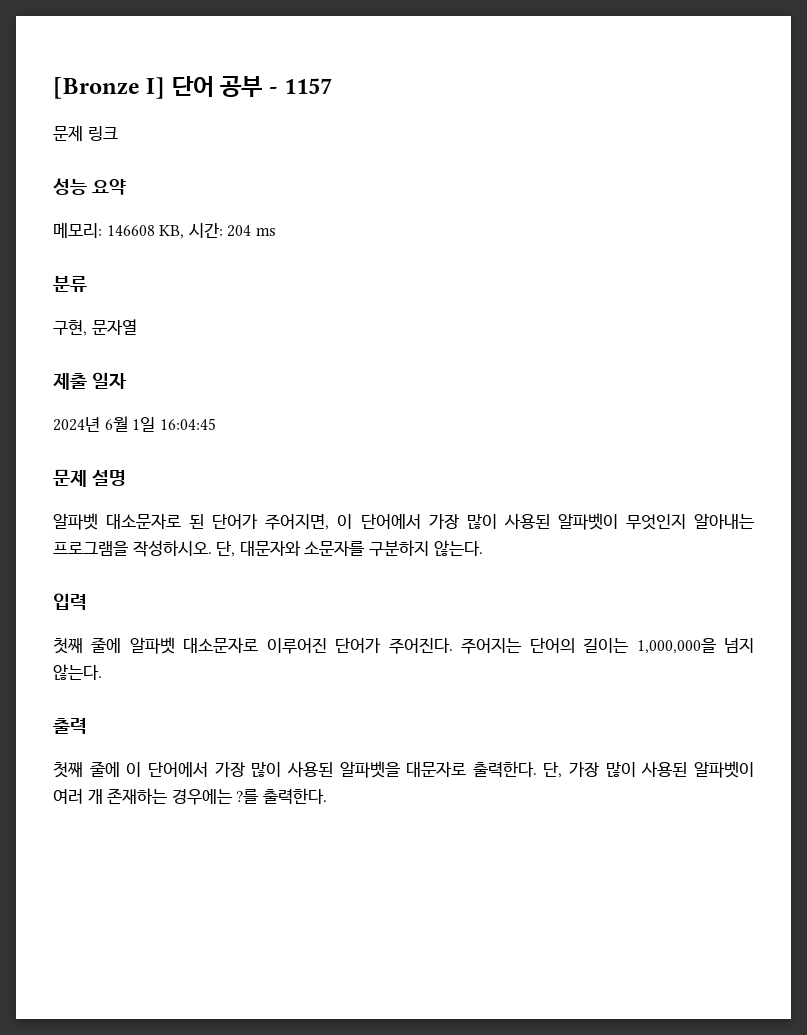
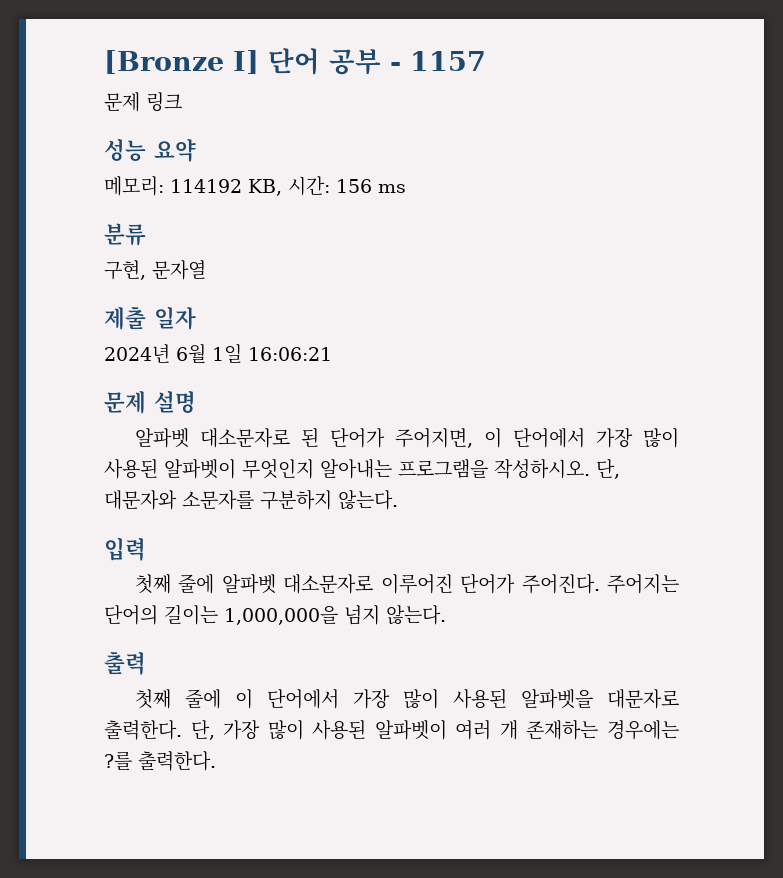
- 메모리: 146608 KB, 시간: 204 ms
+ 메모리: 114192 KB, 시간: 156 ms
- 2024년 6월 1일 16:04:45
+ 2024년 6월 1일 16:06:21

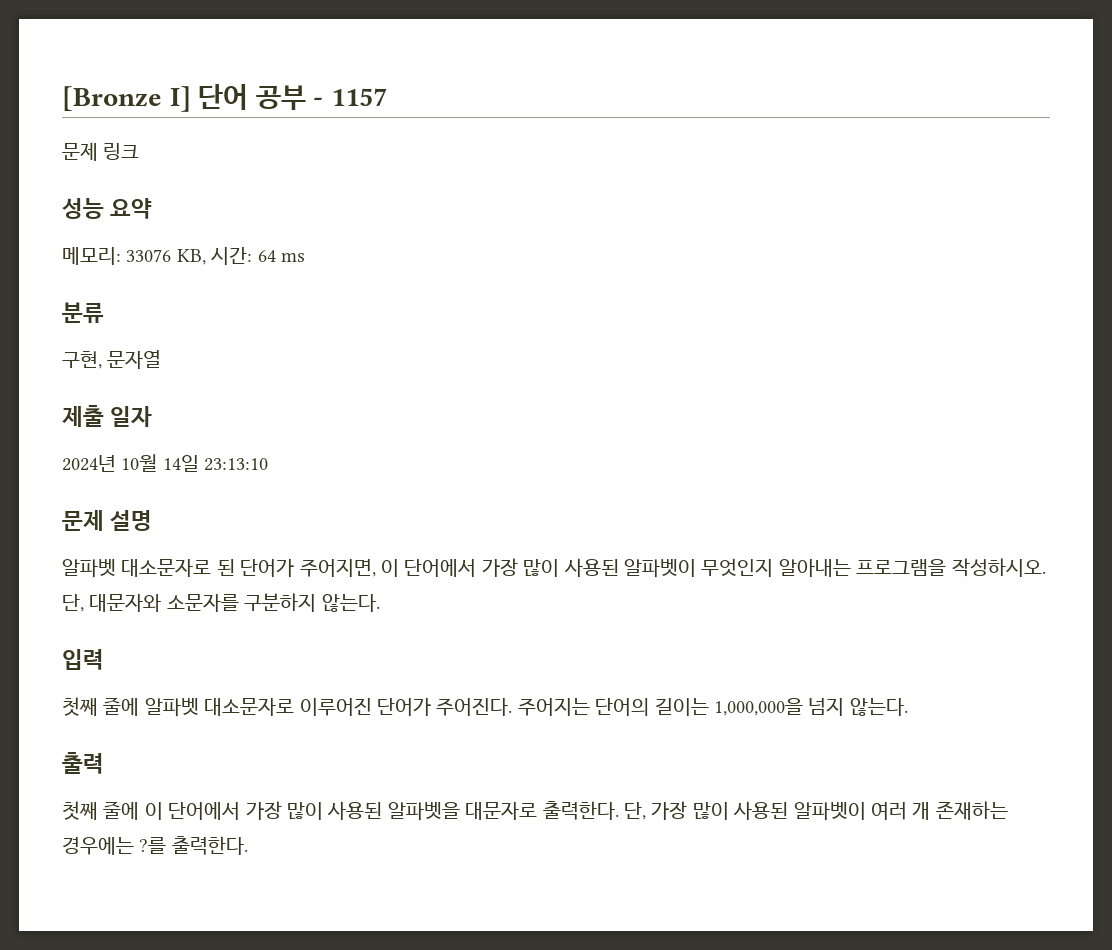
- 메모리: 114192 KB, 시간: 156 ms
+ 메모리: 33076 KB, 시간: 64 ms
- 2024년 6월 1일 16:06:21
+ 2024년 10월 14일 23:13:10

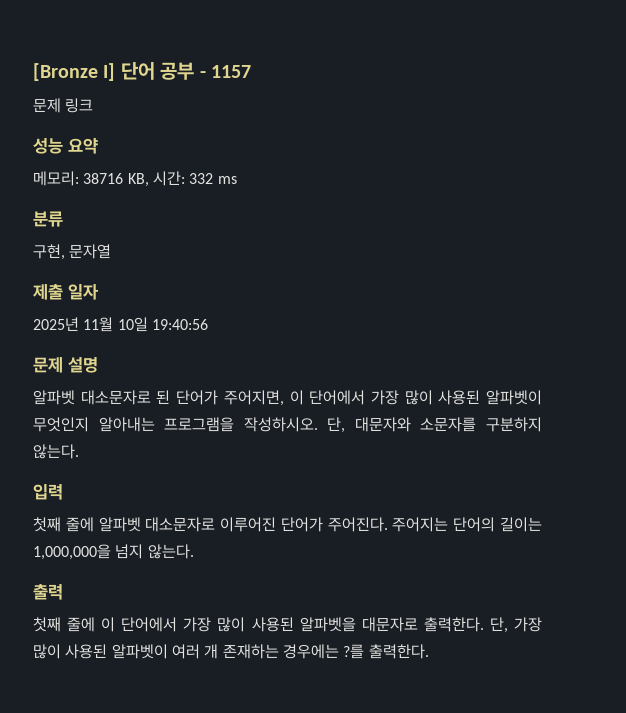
- 메모리: 33076 KB, 시간: 64 ms
+ 메모리: 38716 KB, 시간: 332 ms
- 2024년 10월 14일 23:13:10
+ 2025년 11월 10일 19:40:56

